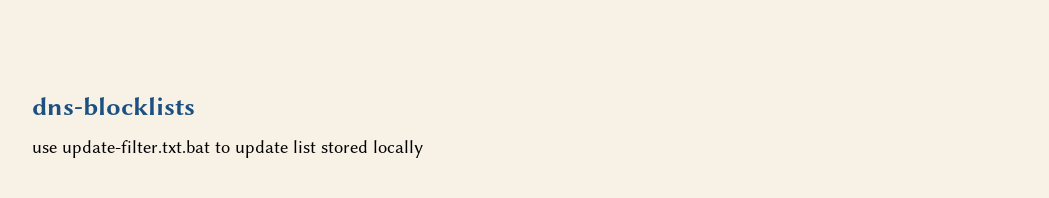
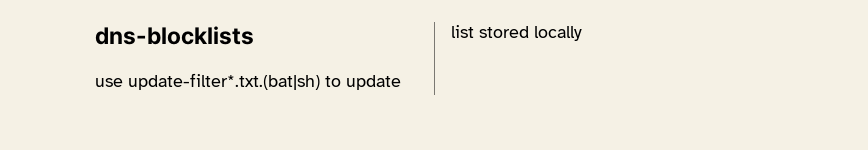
- use update-filter.txt.bat to update list stored locally
+ use update-filter*.txt.(bat|sh) to update list stored locally

